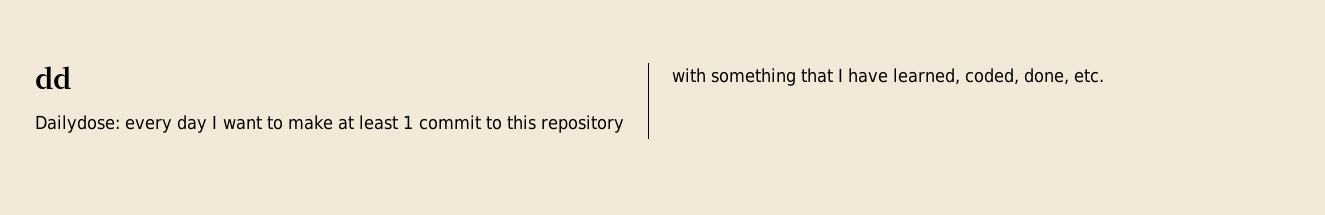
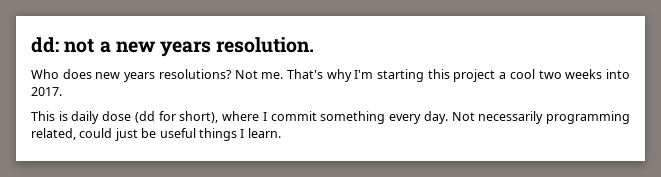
- dd
- Dailydose: every day I want to make at least 1 commit to this repository with something that I have learned, coded, done, etc.
+ dd: not a new years resolution.
+ Who does new years resolutions? Not me. That's why I'm starting this project a cool two weeks into 2017.
+ This is daily dose (dd for short), where I commit something every day. Not necessarily programming related, could just be useful things I learn.

